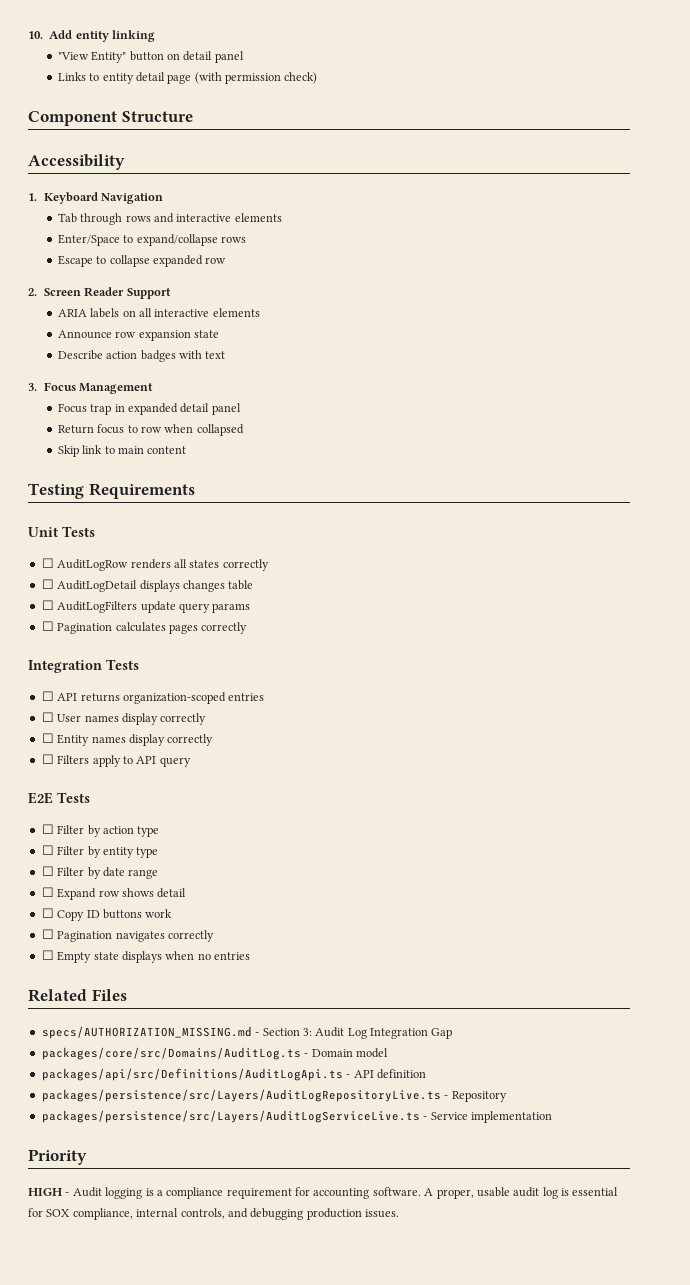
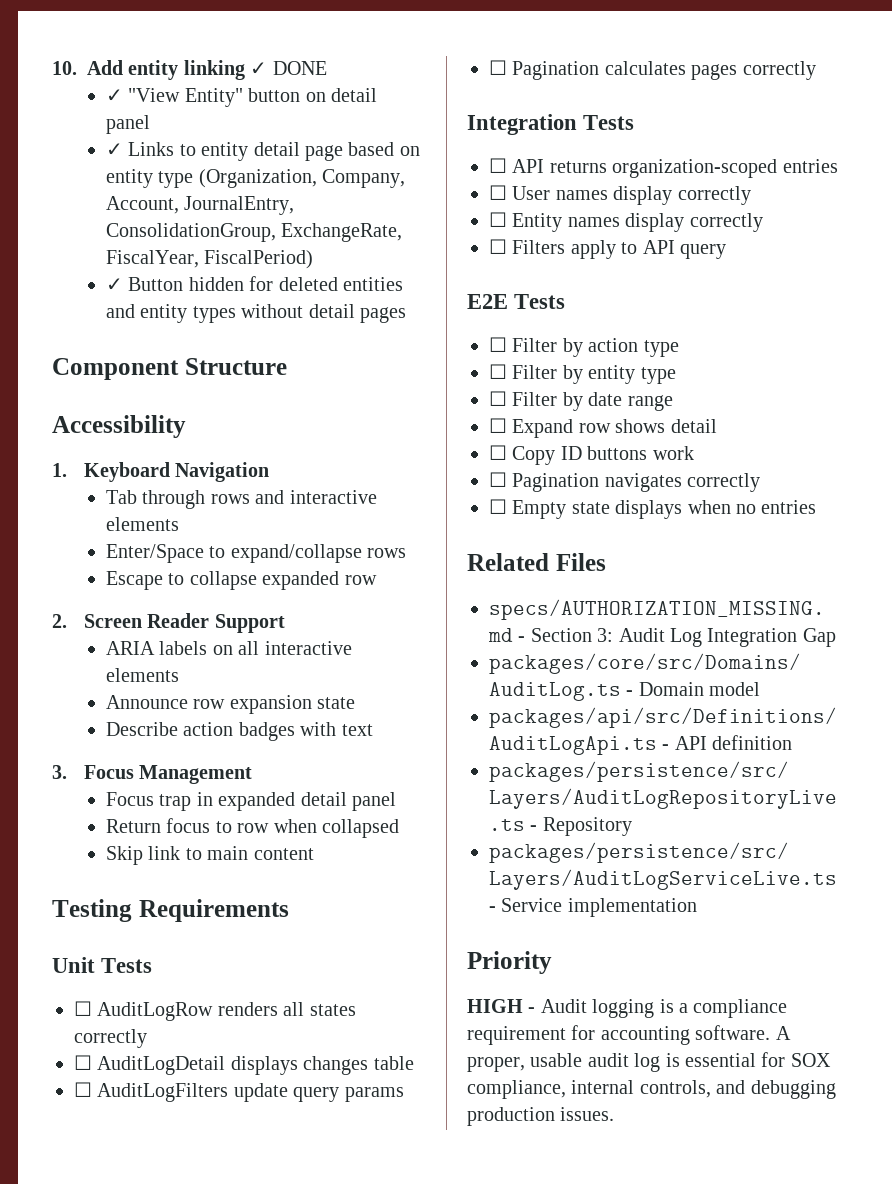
- 10. Add entity linking
- "View Entity" button on detail panel
+ 10. Add entity linking ✓ DONE
+ ✓ "View Entity" button on detail panel
- Links to entity detail page (with permission check)
+ ✓ Links to entity detail page based on entity type (Organization, Company, Account, JournalEntry, ConsolidationGroup, ExchangeRate, FiscalYear, FiscalPeriod)
+ ✓ Button hidden for deleted entities and entity types without detail pages

